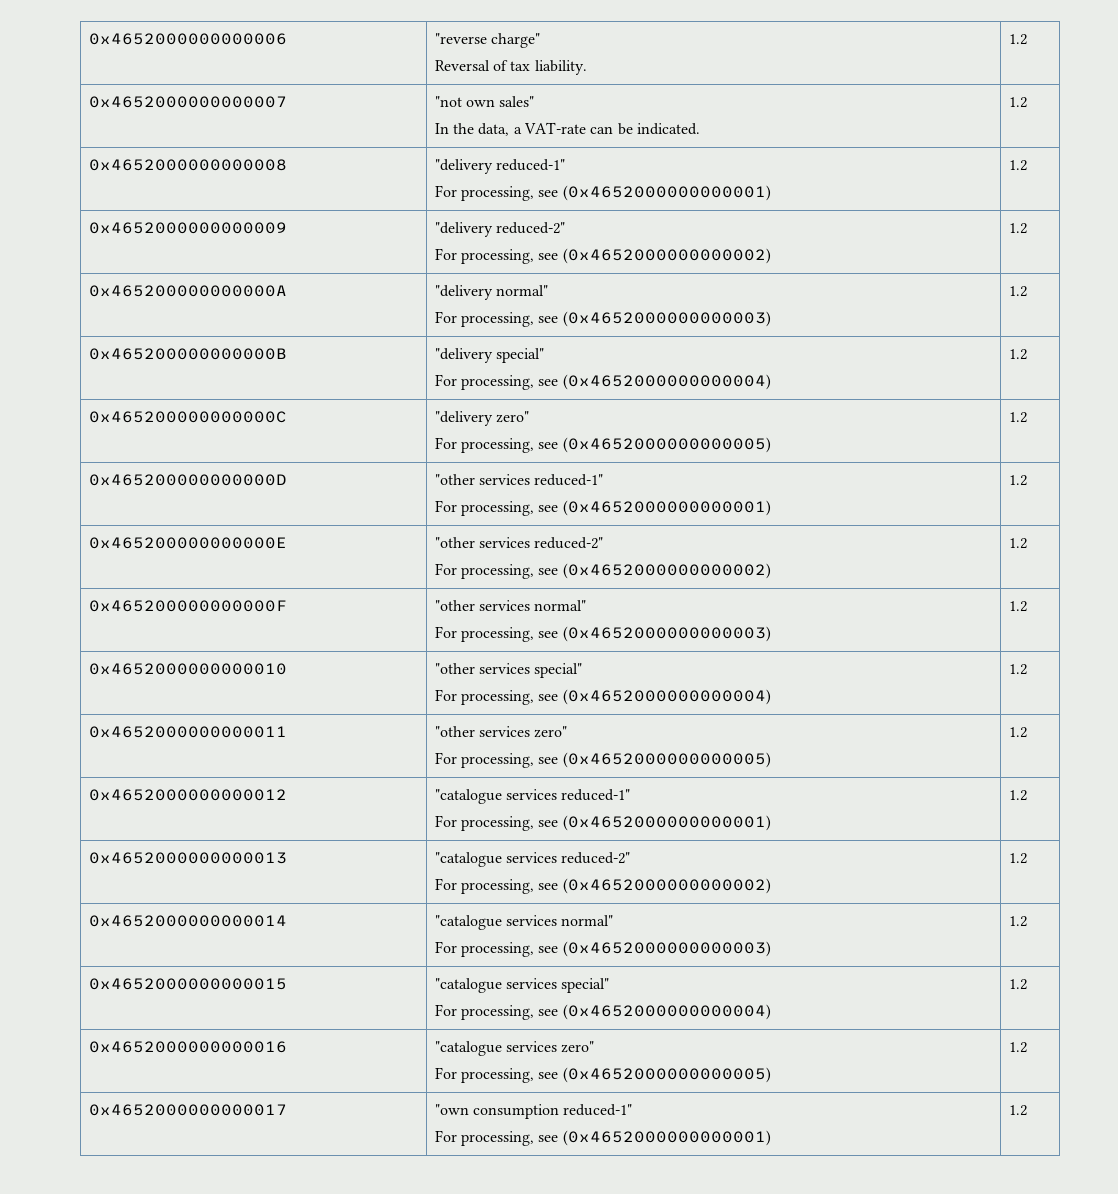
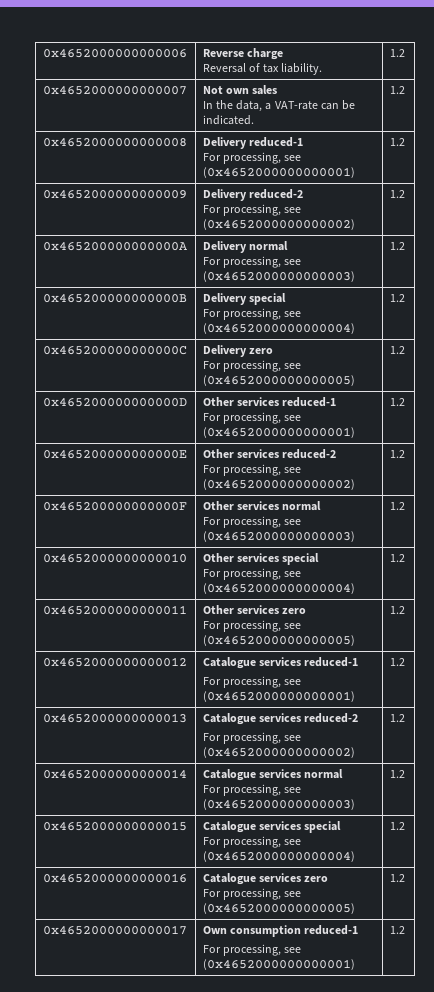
- 0x4652000000000006 | "reverse charge"
+ 0x4652000000000006 | Reverse charge
- 0x4652000000000007 | "not own sales"
+ 0x4652000000000007 | Not own sales
- 0x4652000000000008 | "delivery reduced-1"
+ 0x4652000000000008 | Delivery reduced-1
- 0x4652000000000009 | "delivery reduced-2"
+ 0x4652000000000009 | Delivery reduced-2
- 0x465200000000000A | "delivery normal"
+ 0x465200000000000A | Delivery normal
- 0x465200000000000B | "delivery special"
+ 0x465200000000000B | Delivery special
- 0x465200000000000C | "delivery zero"
+ 0x465200000000000C | Delivery zero
- 0x465200000000000D | "other services reduced-1"
+ 0x465200000000000D | Other services reduced-1
- 0x465200000000000E | "other services reduced-2"
+ 0x465200000000000E | Other services reduced-2
- 0x465200000000000F | "other services normal"
+ 0x465200000000000F | Other services normal
- 0x4652000000000010 | "other services special"
+ 0x4652000000000010 | Other services special
- 0x4652000000000011 | "other services zero"
+ 0x4652000000000011 | Other services zero
- 0x4652000000000012 | "catalogue services reduced-1"
+ 0x4652000000000012 | Catalogue services reduced-1
- 0x4652000000000013 | "catalogue services reduced-2"
+ 0x4652000000000013 | Catalogue services reduced-2
- 0x4652000000000014 | "catalogue services normal"
+ 0x4652000000000014 | Catalogue services normal
- 0x4652000000000015 | "catalogue services special"
+ 0x4652000000000015 | Catalogue services special
- 0x4652000000000016 | "catalogue services zero"
+ 0x4652000000000016 | Catalogue services zero
- 0x4652000000000017 | "own consumption reduced-1"
+ 0x4652000000000017 | Own consumption reduced-1

